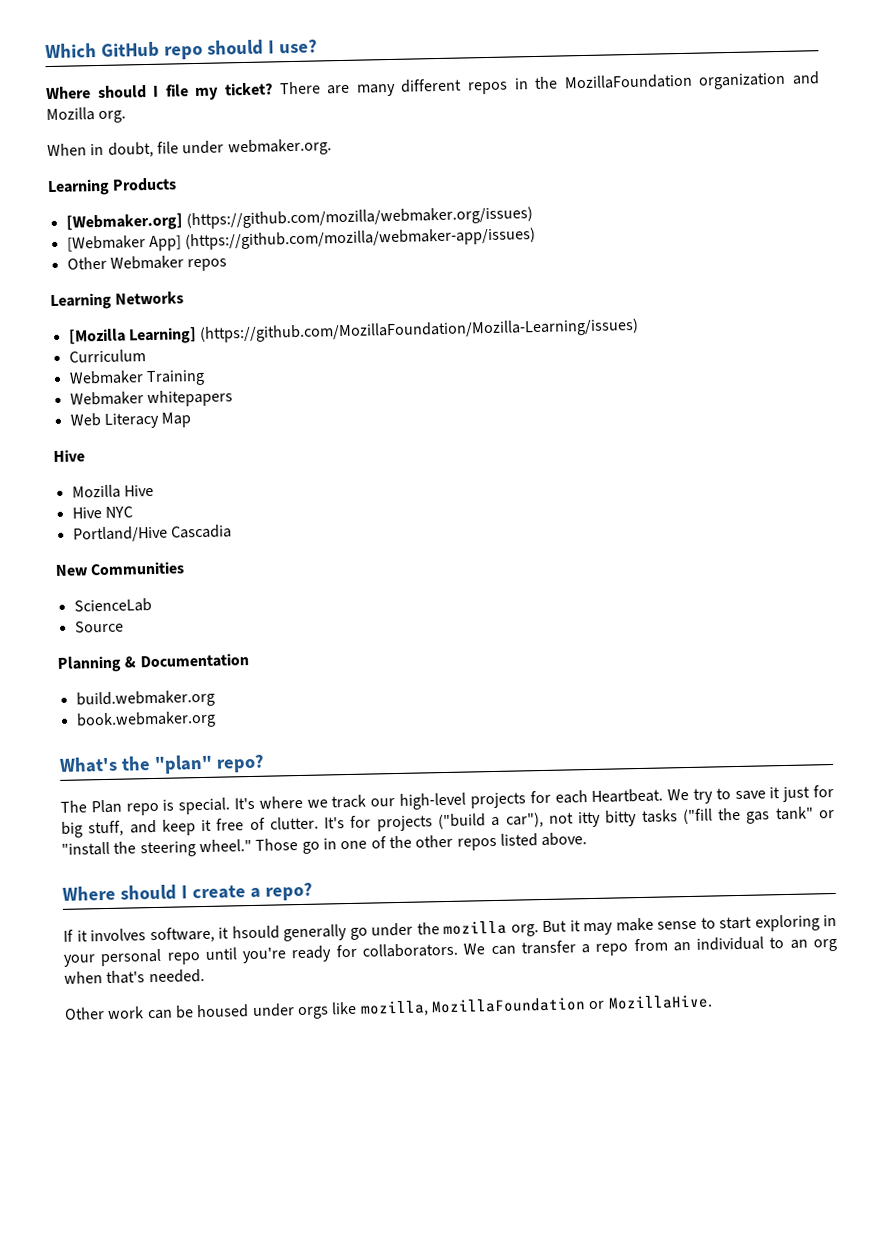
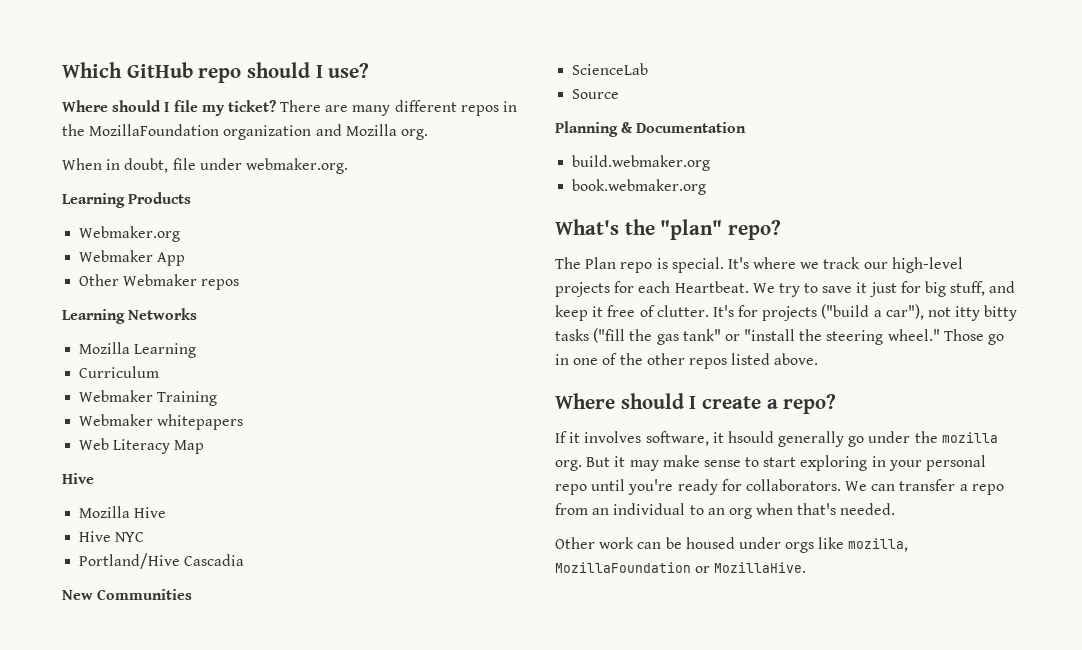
- [Webmaker.org] (https://github.com/mozilla/webmaker.org/issues)
- [Webmaker App] (https://github.com/mozilla/webmaker-app/issues)
+ Webmaker.org
+ Webmaker App
- [Mozilla Learning] (https://github.com/MozillaFoundation/Mozilla-Learning/issues)
+ Mozilla Learning

